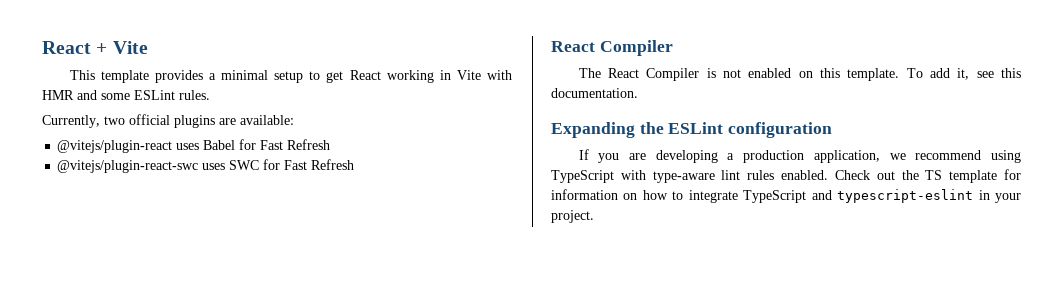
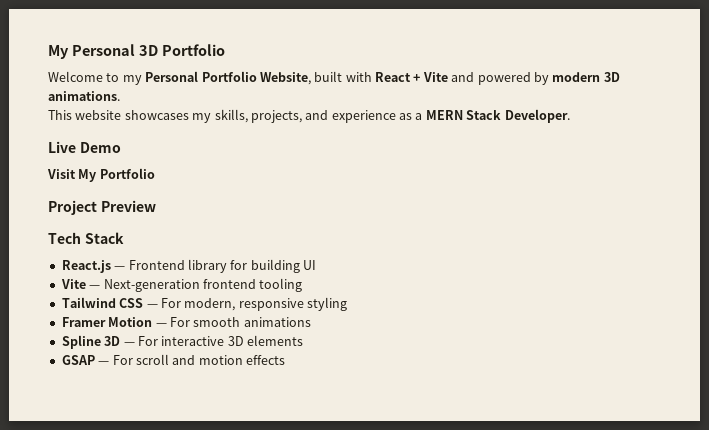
- React + Vite
- This template provides a minimal setup to get React working in Vite with HMR and some ESLint rules.
- Currently, two official plugins are available:
- @vitejs/plugin-react uses Babel for Fast Refresh
- @vitejs/plugin-react-swc uses SWC for Fast Refresh
- React Compiler
- The React Compiler is not enabled on this template. To add it, see this documentation.
- Expanding the ESLint configuration
- If you are developing a production application, we recommend using TypeScript with type-aware lint rules enabled. Check out the TS template for information on how to integrate TypeScript and typescript-eslint in your project.
+ My Personal 3D Portfolio
+ Welcome to my Personal Portfolio Website, built with React + Vite and powered by modern 3D animations.
+ This website showcases my skills, projects, and experience as a MERN Stack Developer.
+ Live Demo
+ Visit My Portfolio
+ Project Preview
+ Tech Stack
+ React.js — Frontend library for building UI
+ Vite — Next-generation frontend tooling
+ Tailwind CSS — For modern, responsive styling
+ Framer Motion — For smooth animations
+ Spline 3D — For interactive 3D elements
+ GSAP — For scroll and motion effects

